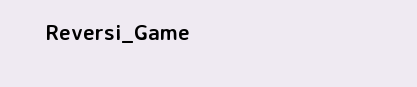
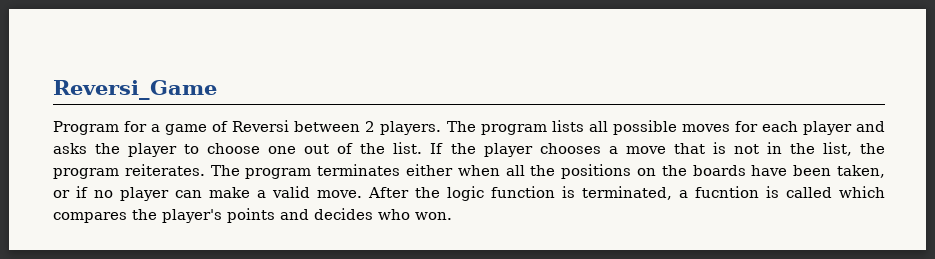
+ Program for a game of Reversi between 2 players. The program lists all possible moves for each player and asks the player to choose one out of the list. If the player chooses a move that is not in the list, the program reiterates. The program terminates either when all the positions on the boards have been taken, or if no player can make a valid move. After the logic function is terminated, a fucntion is called which compares the player's points and decides who won.

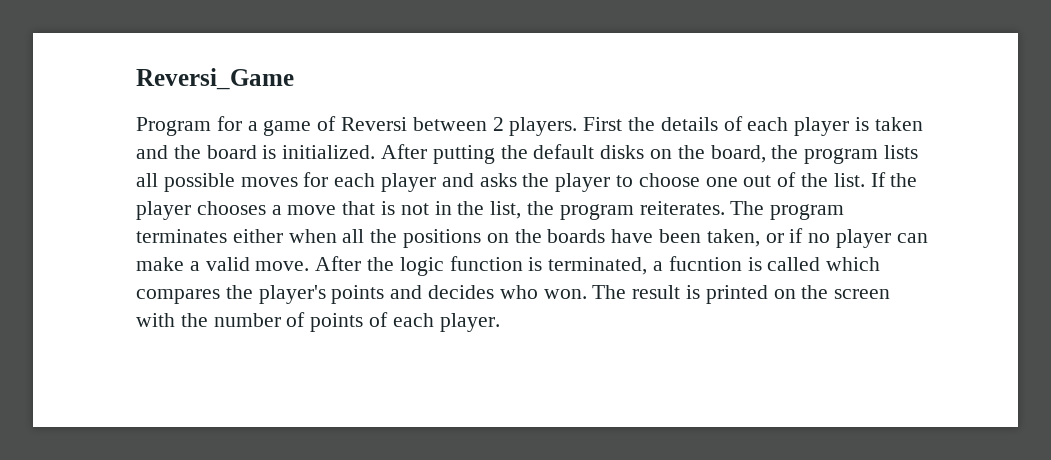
- The program lists all possible moves for each player and asks the player to choose one out of the list.
+ First the details of each player is taken and the board is initialized. After putting the default disks on the board, the program lists all possible moves for each player and asks the player to choose one out of the list.
+ The result is printed on the screen with the number of points of each player.

